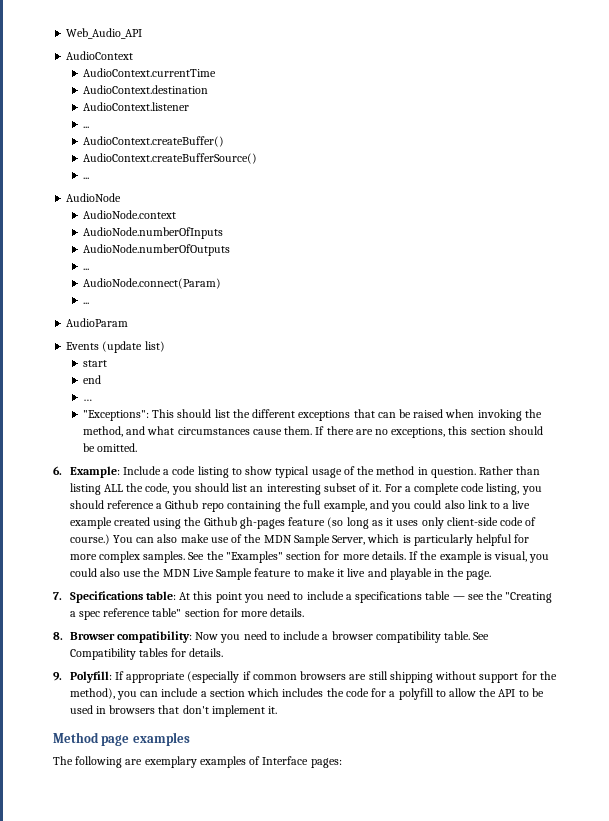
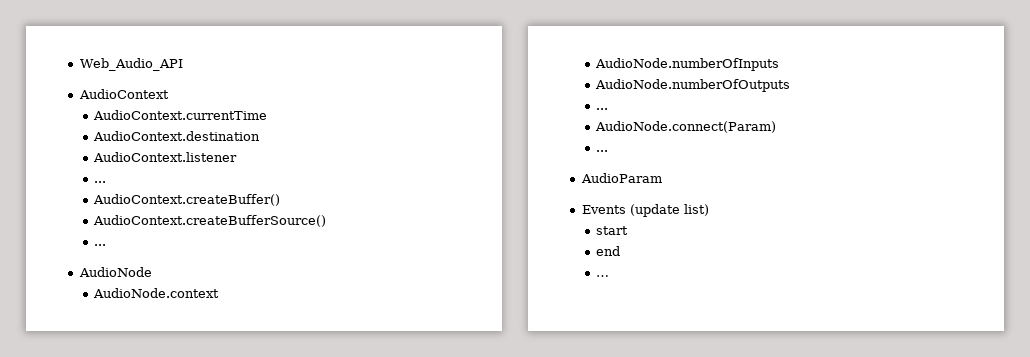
- "Exceptions": This should list the different exceptions that can be raised when invoking the method, and what circumstances cause them. If there are no exceptions, this section should be omitted.
- 6. Example: Include a code listing to show typical usage of the method in question. Rather than listing ALL the code, you should list an interesting subset of it. For a complete code listing, you should reference a Github repo containing the full example, and you could also link to a live example created using the Github gh-pages feature (so long as it uses only client-side code of course.) You can also make use of the MDN Sample Server, which is particularly helpful for more complex samples. See the "Examples" section for more details. If the example is visual, you could also use the MDN Live Sample feature to make it live and playable in the page.
- 7. Specifications table: At this point you need to include a specifications table — see the "Creating a spec reference table" section for more details.
- 8. Browser compatibility: Now you need to include a browser compatibility table. See Compatibility tables for details.
- 9. Polyfill: If appropriate (especially if common browsers are still shipping without support for the method), you can include a section which includes the code for a polyfill to allow the API to be used in browsers that don't implement it.
- Method page examples
- The following are exemplary examples of Interface pages:

